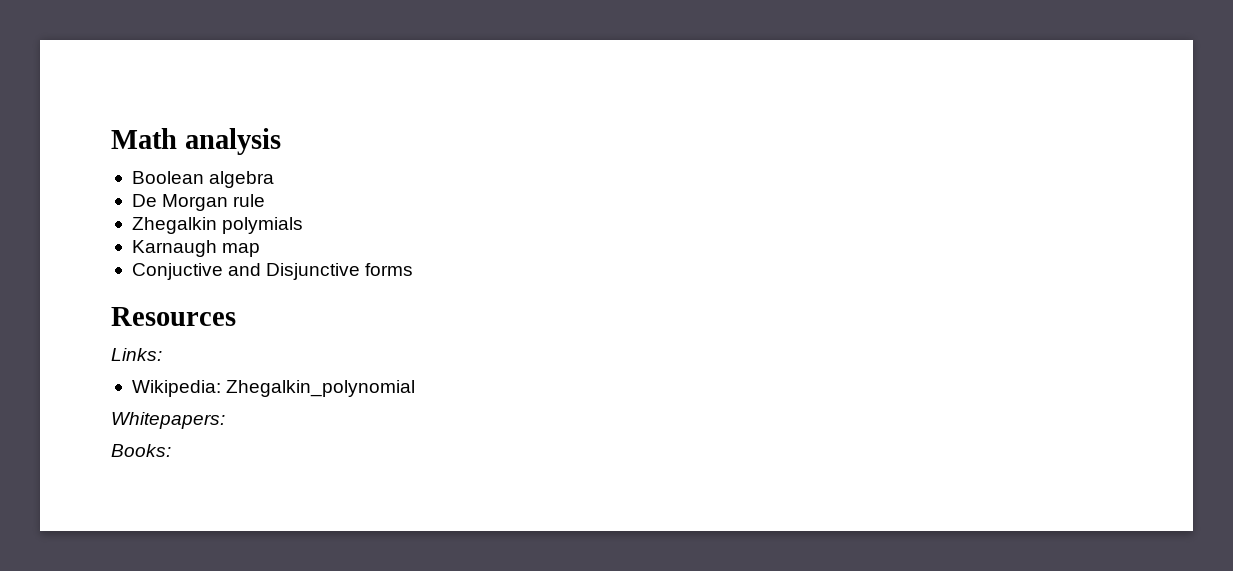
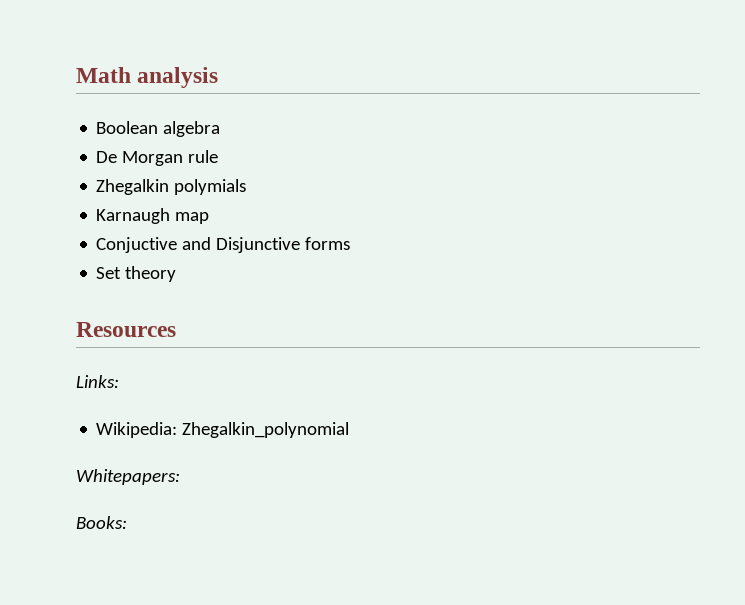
+ Set theory

